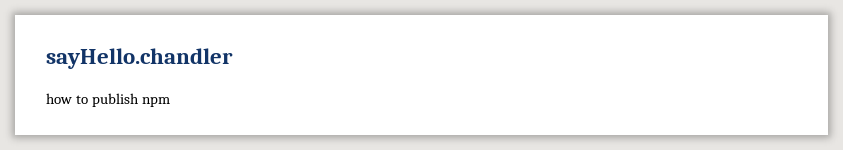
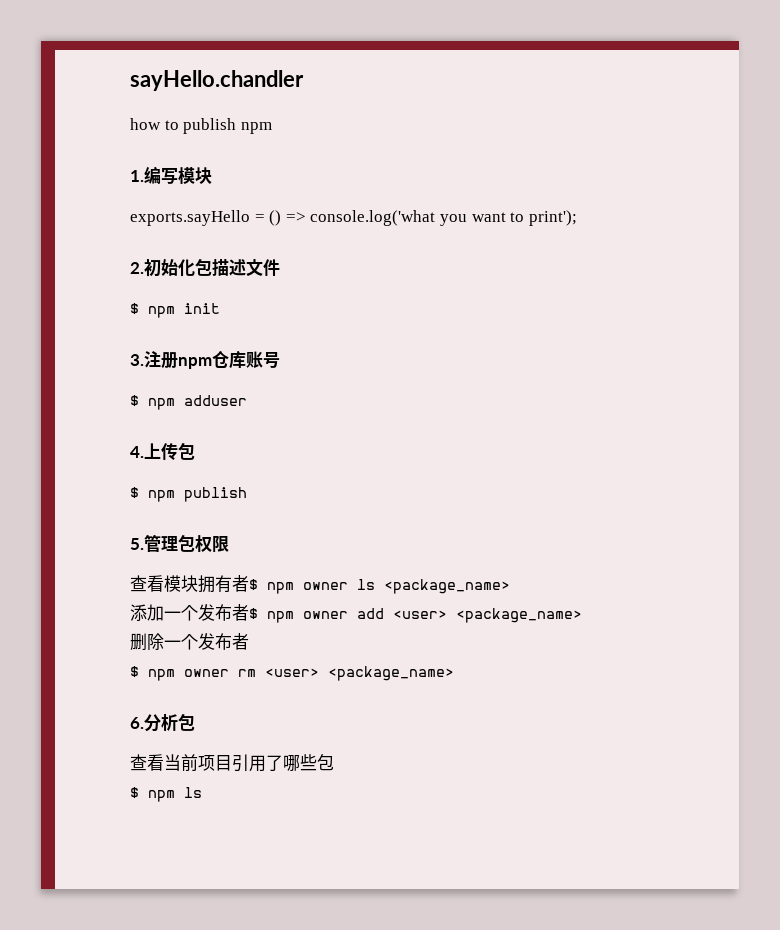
+ 1.编写模块
+ exports.sayHello = () => console.log('what you want to print');
+ 2.初始化包描述文件
+ $ npm init
+ 3.注册npm仓库账号
+ $ npm adduser
+ 4.上传包
+ $ npm publish
+ 5.管理包权限
+ 查看模块拥有者$ npm owner ls <package_name>
+ 添加一个发布者$ npm owner add <user> <package_name>
+ 删除一个发布者
+ $ npm owner rm <user> <package_name>
+ 6.分析包
+ 查看当前项目引用了哪些包
+ $ npm ls

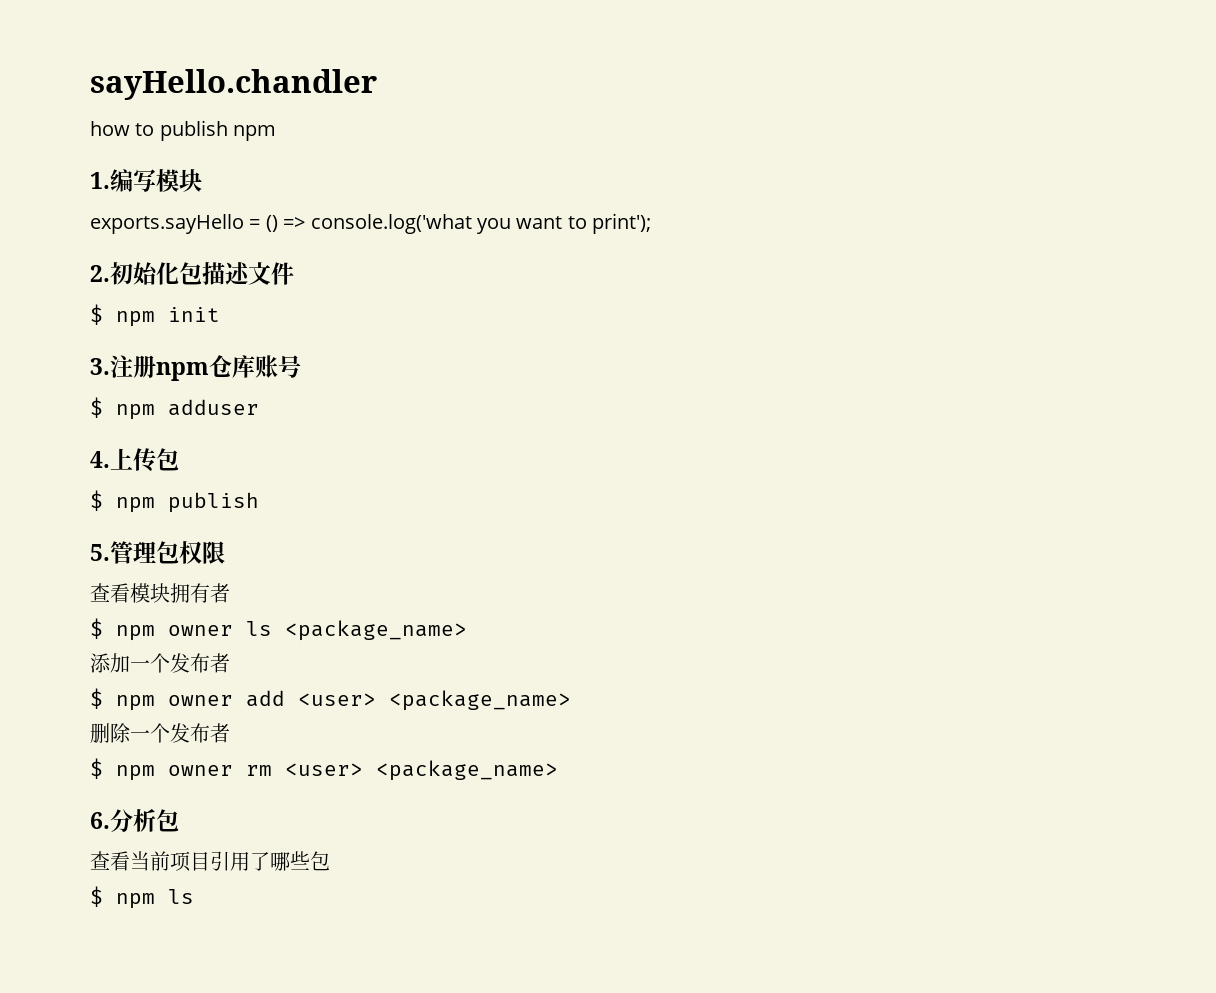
- 查看模块拥有者$ npm owner ls <package_name>
+ 查看模块拥有者
+ $ npm owner ls <package_name>
- 添加一个发布者$ npm owner add <user> <package_name>
+ 添加一个发布者
+ $ npm owner add <user> <package_name>

